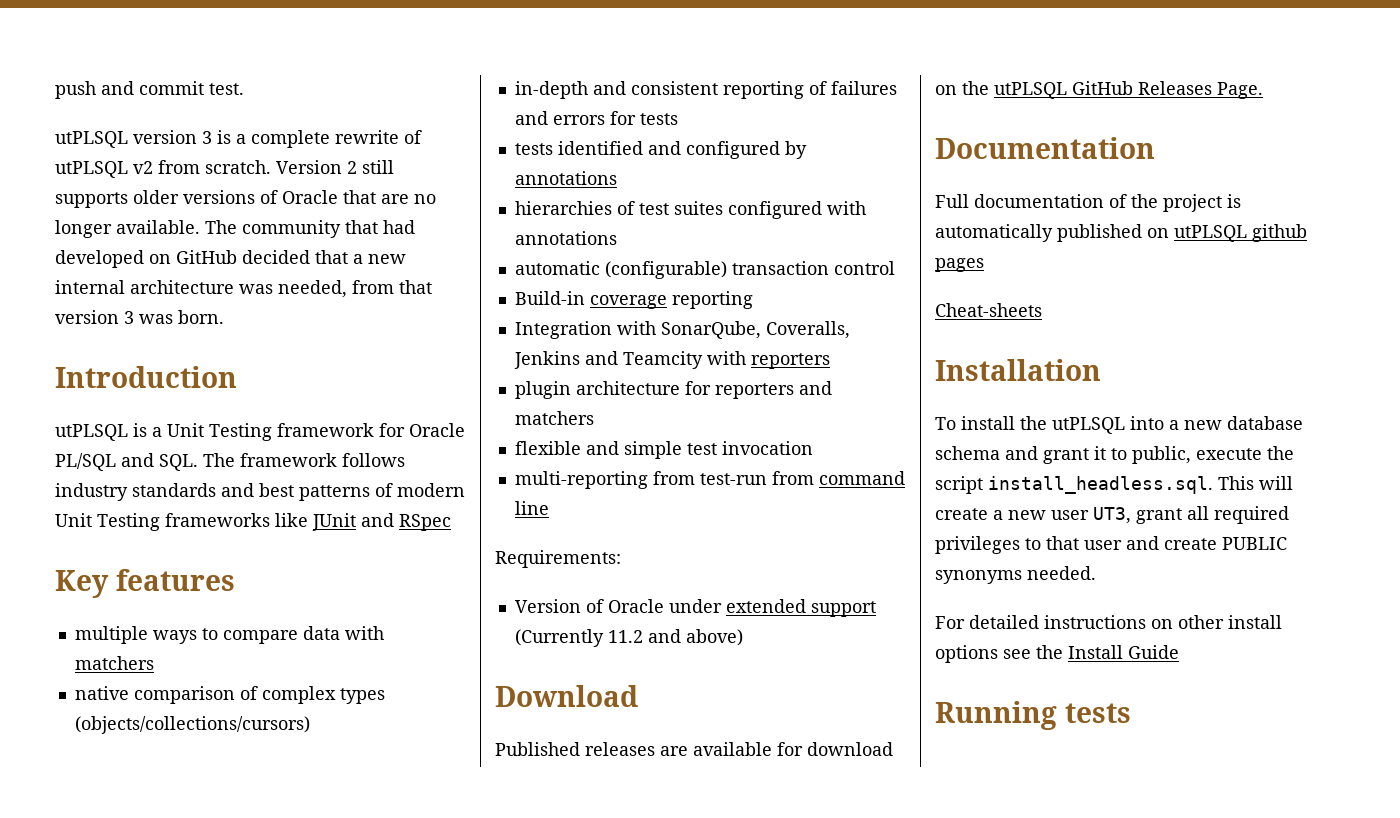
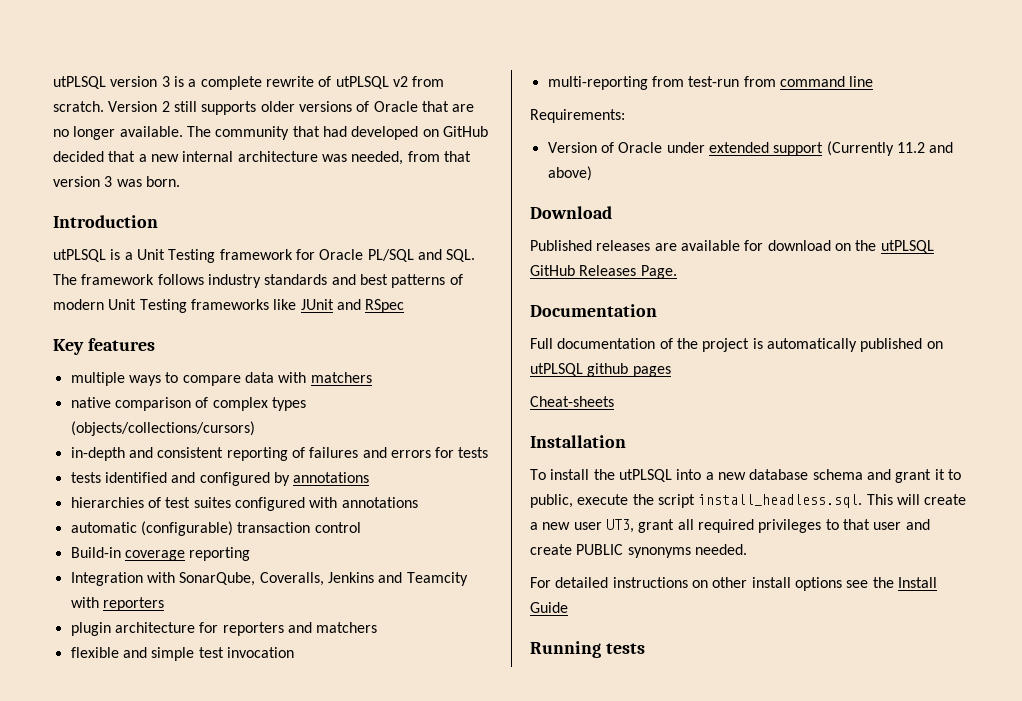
- push and commit test.

